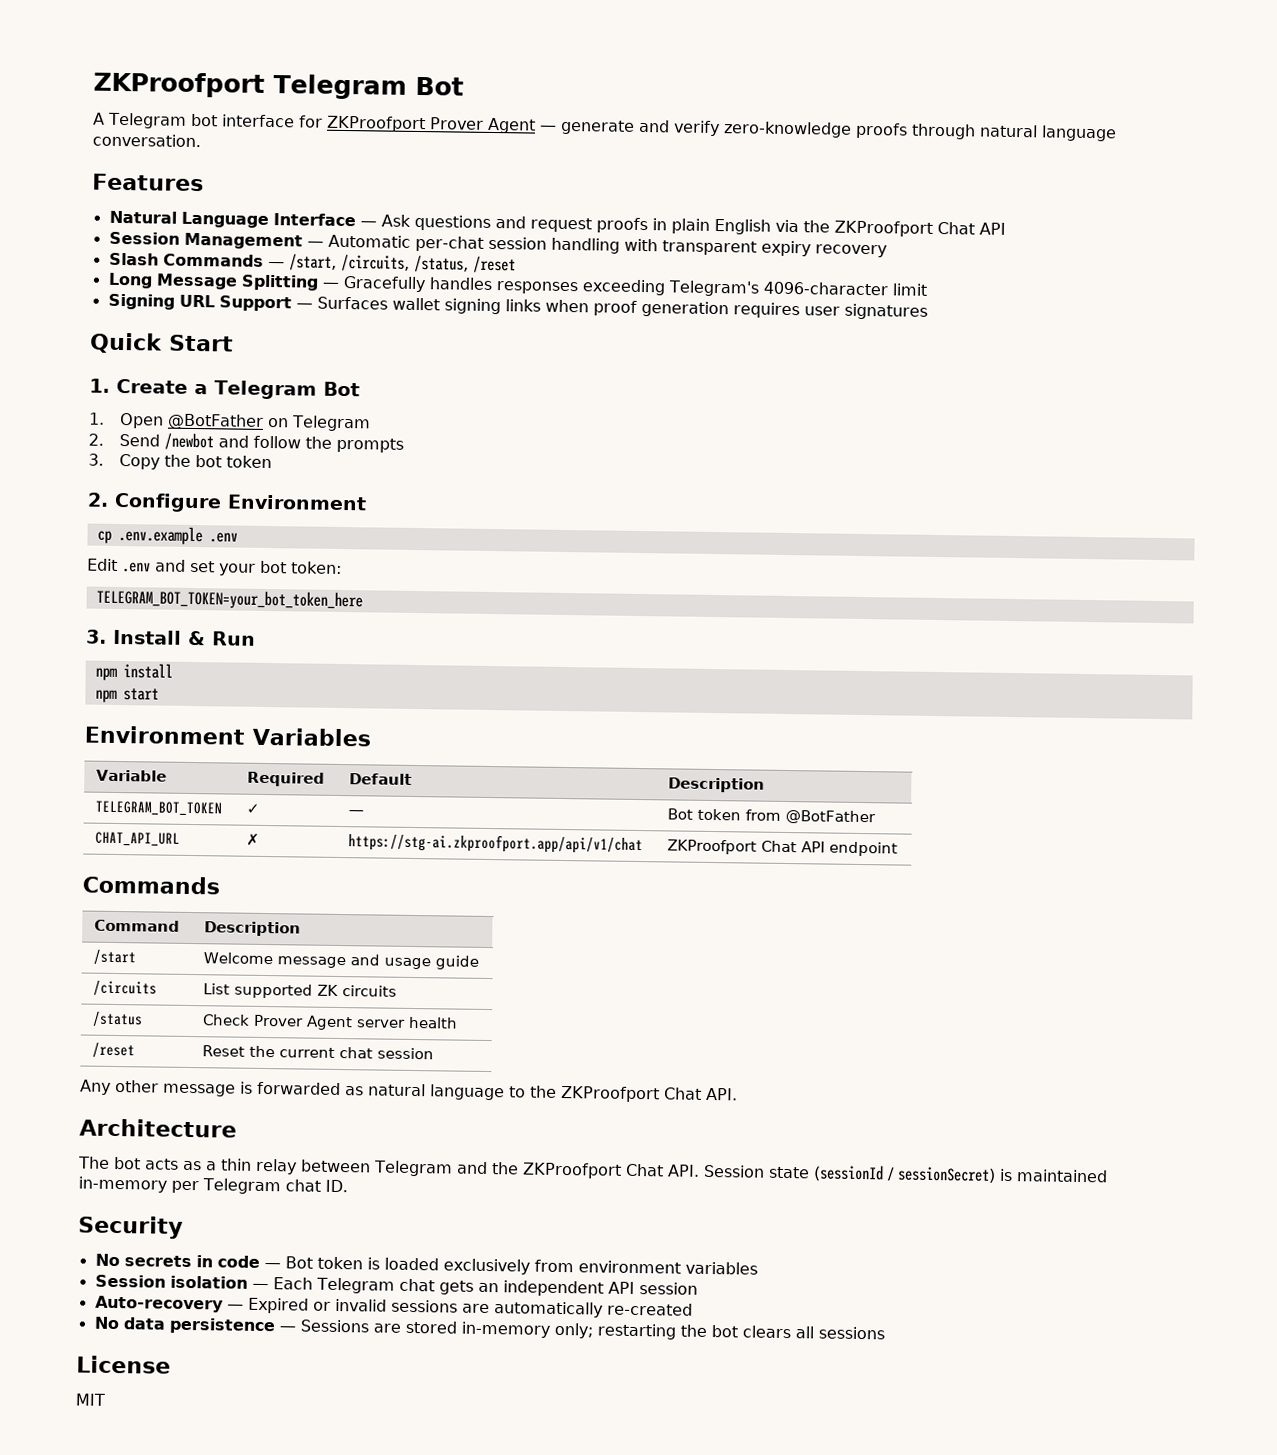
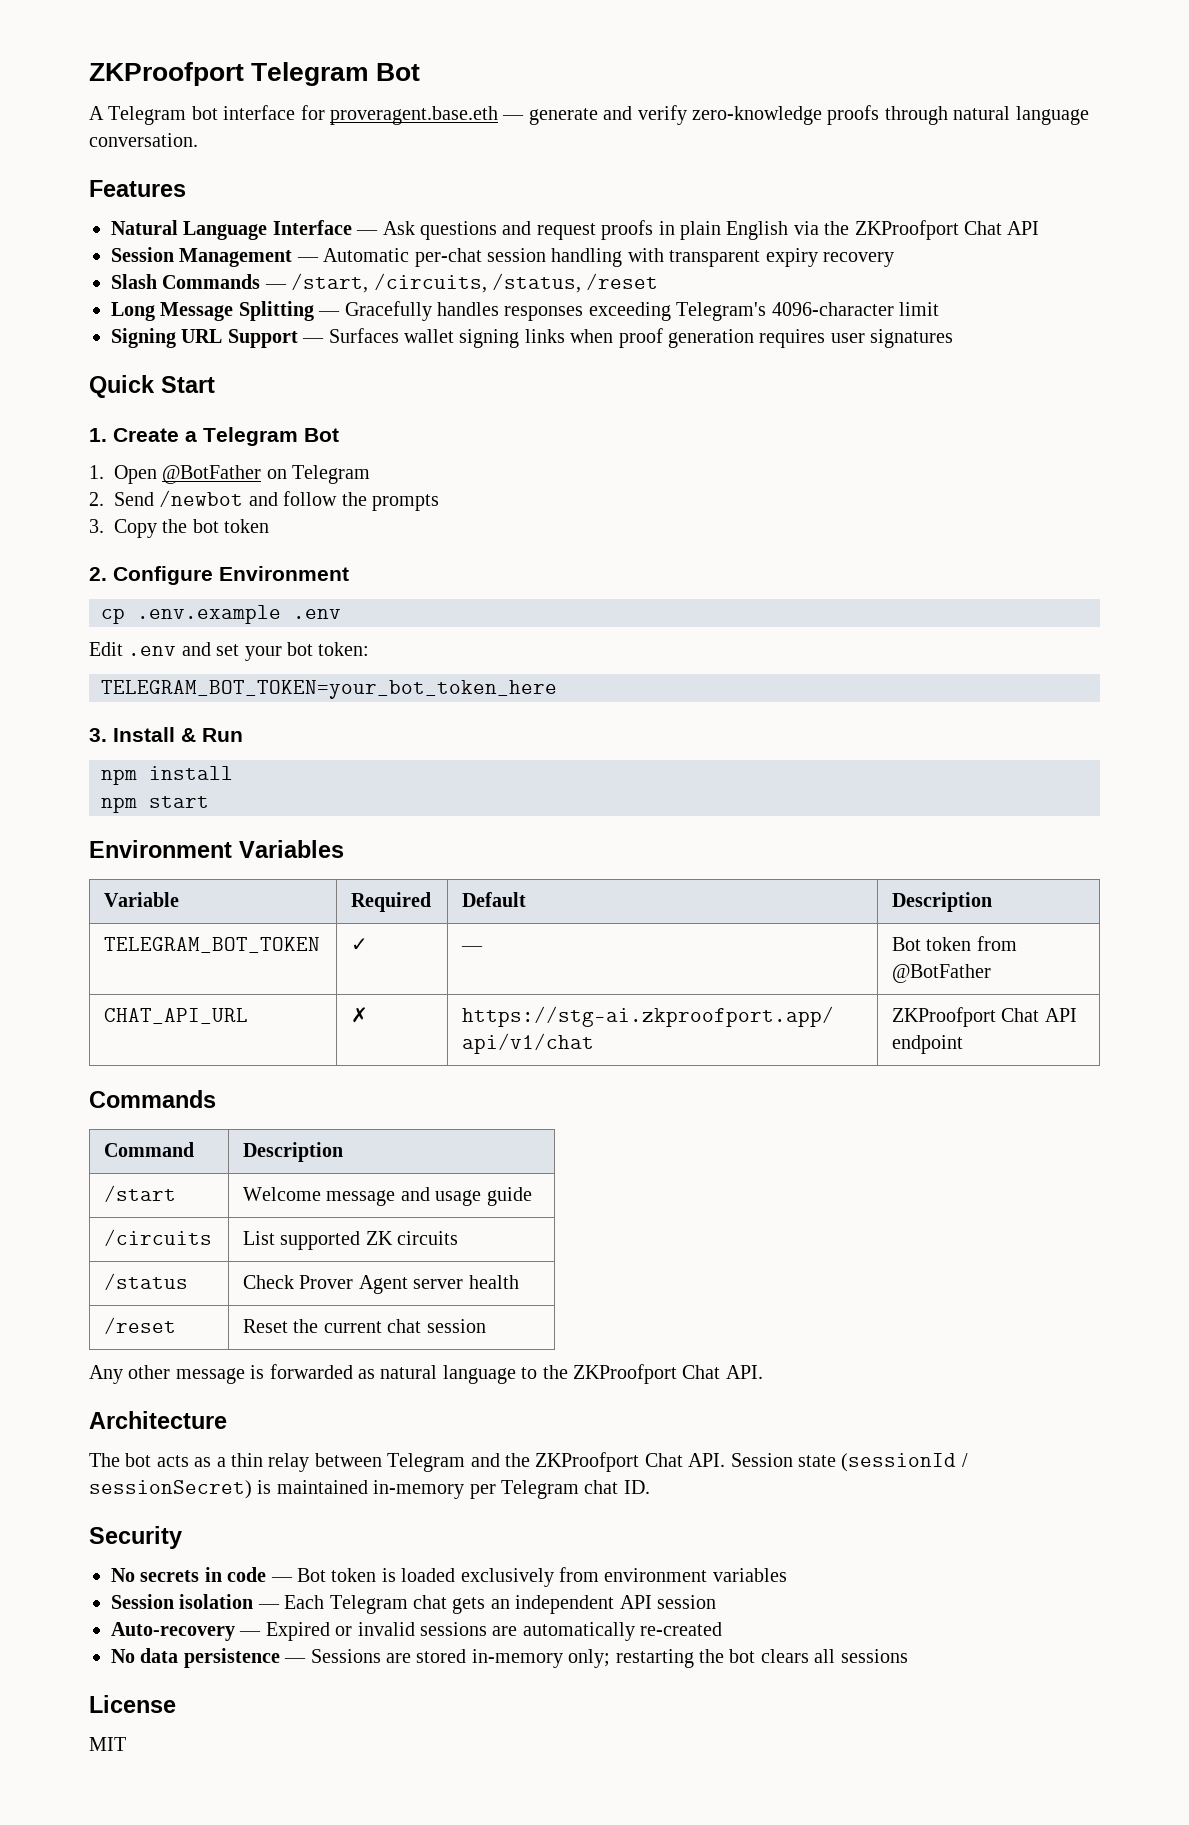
- A Telegram bot interface for ZKProofport Prover Agent — generate and verify zero-knowledge proofs through natural language conversation.
+ A Telegram bot interface for proveragent.base.eth — generate and verify zero-knowledge proofs through natural language conversation.

